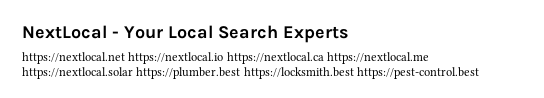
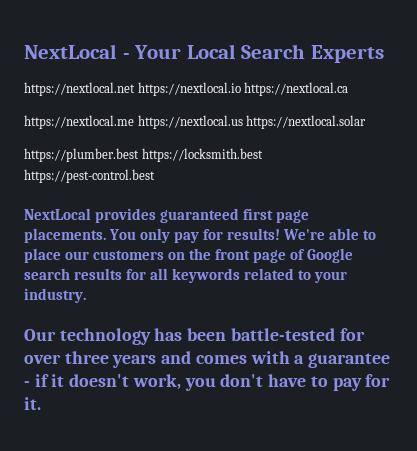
- https://nextlocal.net https://nextlocal.io https://nextlocal.ca https://nextlocal.me https://nextlocal.solar https://plumber.best https://locksmith.best https://pest-control.best
+ https://nextlocal.net https://nextlocal.io https://nextlocal.ca
+ https://nextlocal.me https://nextlocal.us https://nextlocal.solar
+ https://plumber.best https://locksmith.best https://pest-control.best
+ NextLocal provides guaranteed first page placements. You only pay for results! We're able to place our customers on the front page of Google search results for all keywords related to your industry.
+ Our technology has been battle-tested for over three years and comes with a guarantee - if it doesn't work, you don't have to pay for it.

